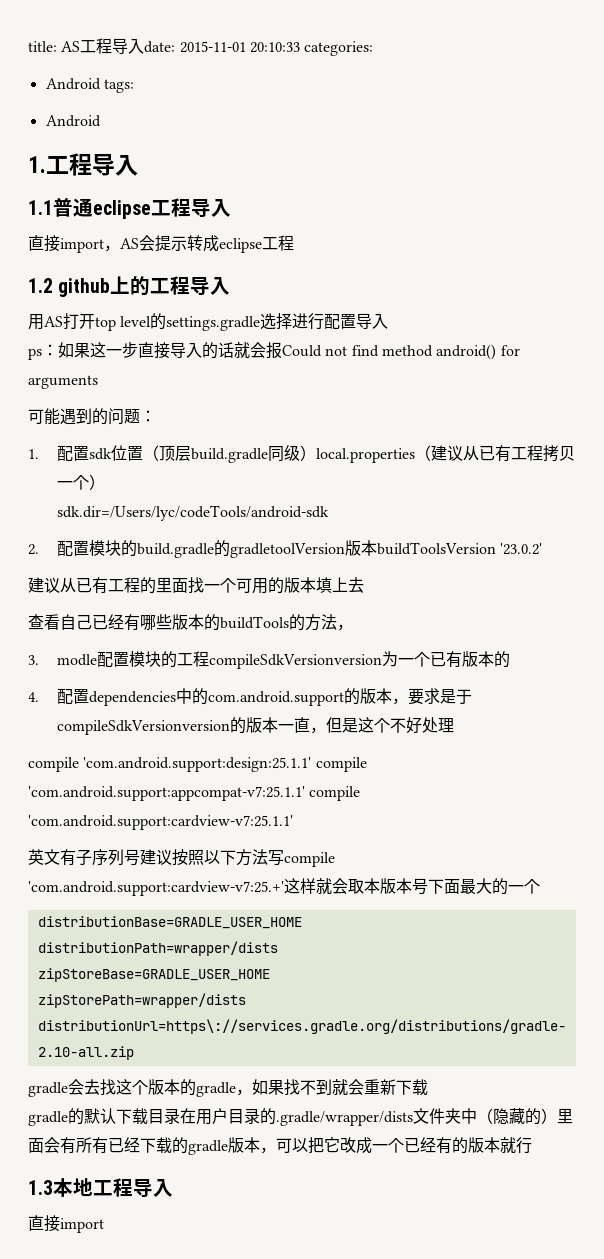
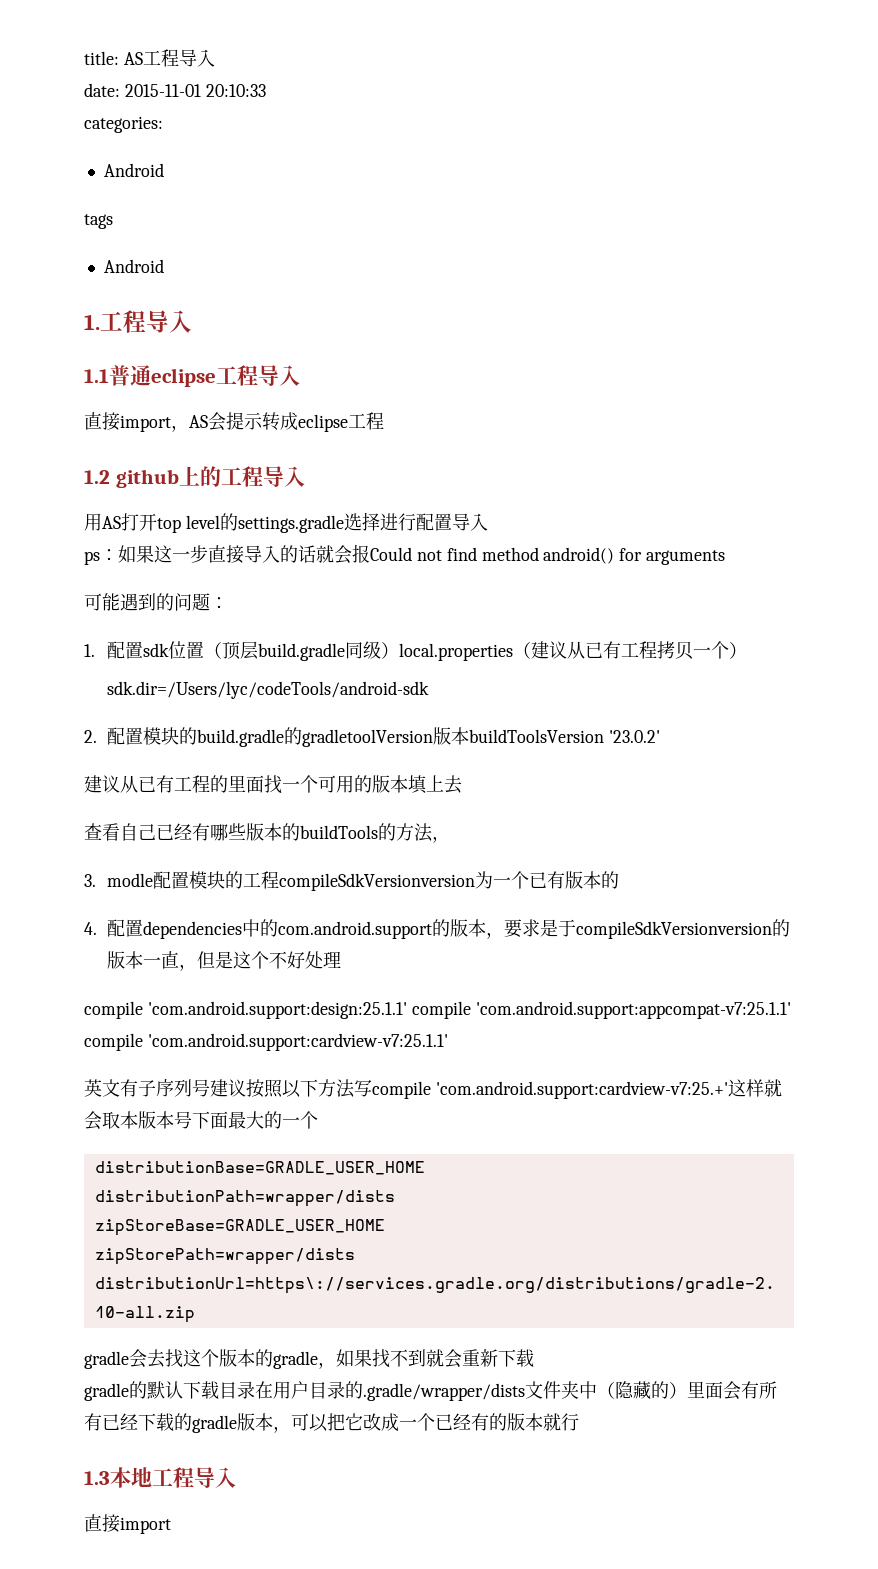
- title: AS工程导入date: 2015-11-01 20:10:33 categories:
- Android tags:
+ title: AS工程导入
+ date: 2015-11-01 20:10:33
+ categories:
+ Android
+ tags

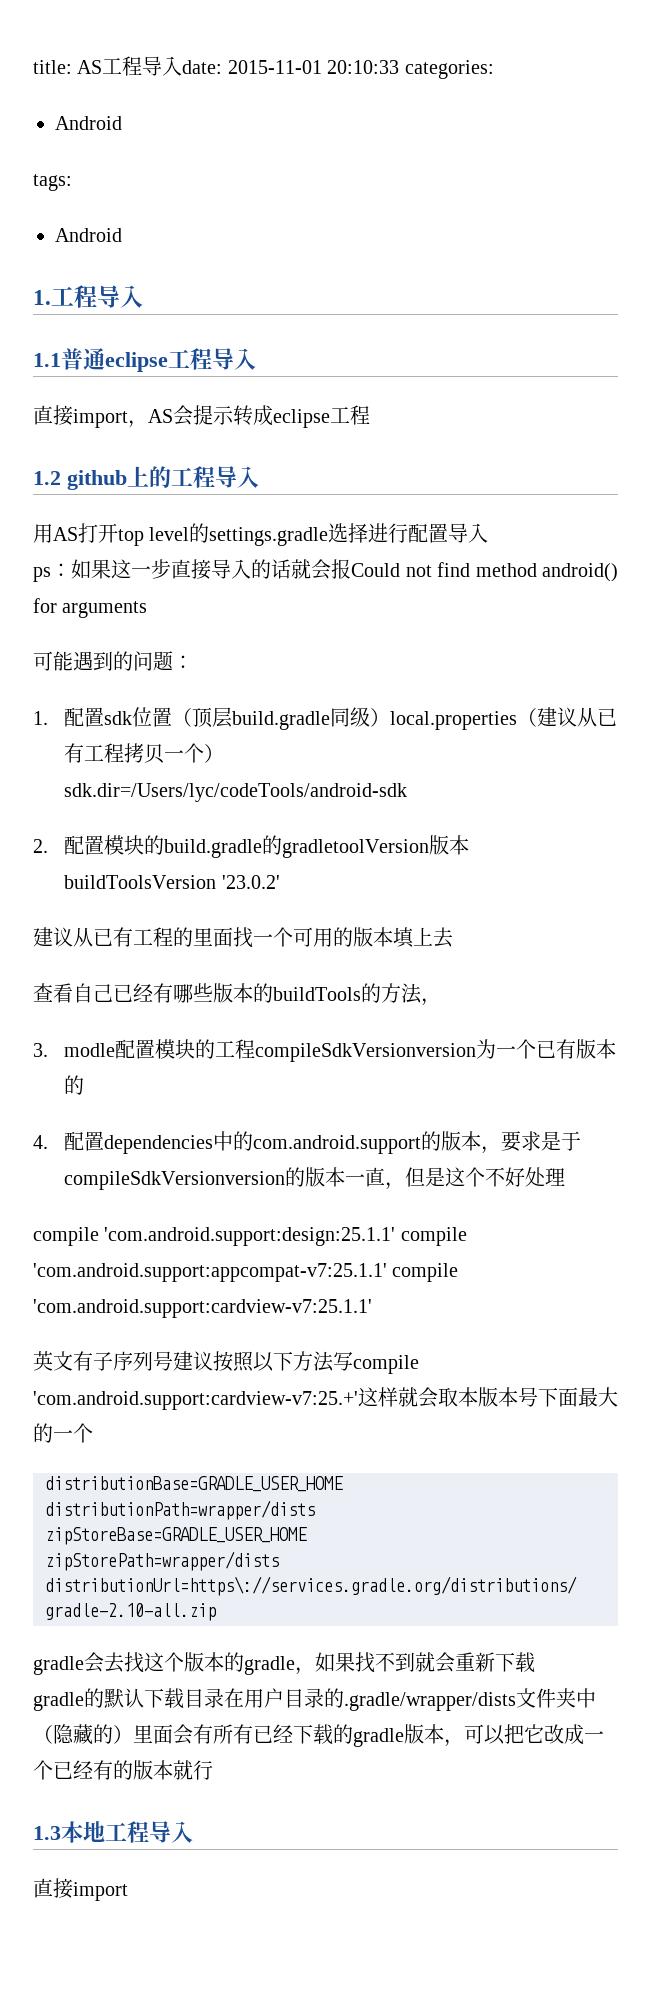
- title: AS工程导入
- date: 2015-11-01 20:10:33
- categories:
+ title: AS工程导入date: 2015-11-01 20:10:33 categories:
- tags
+ tags:

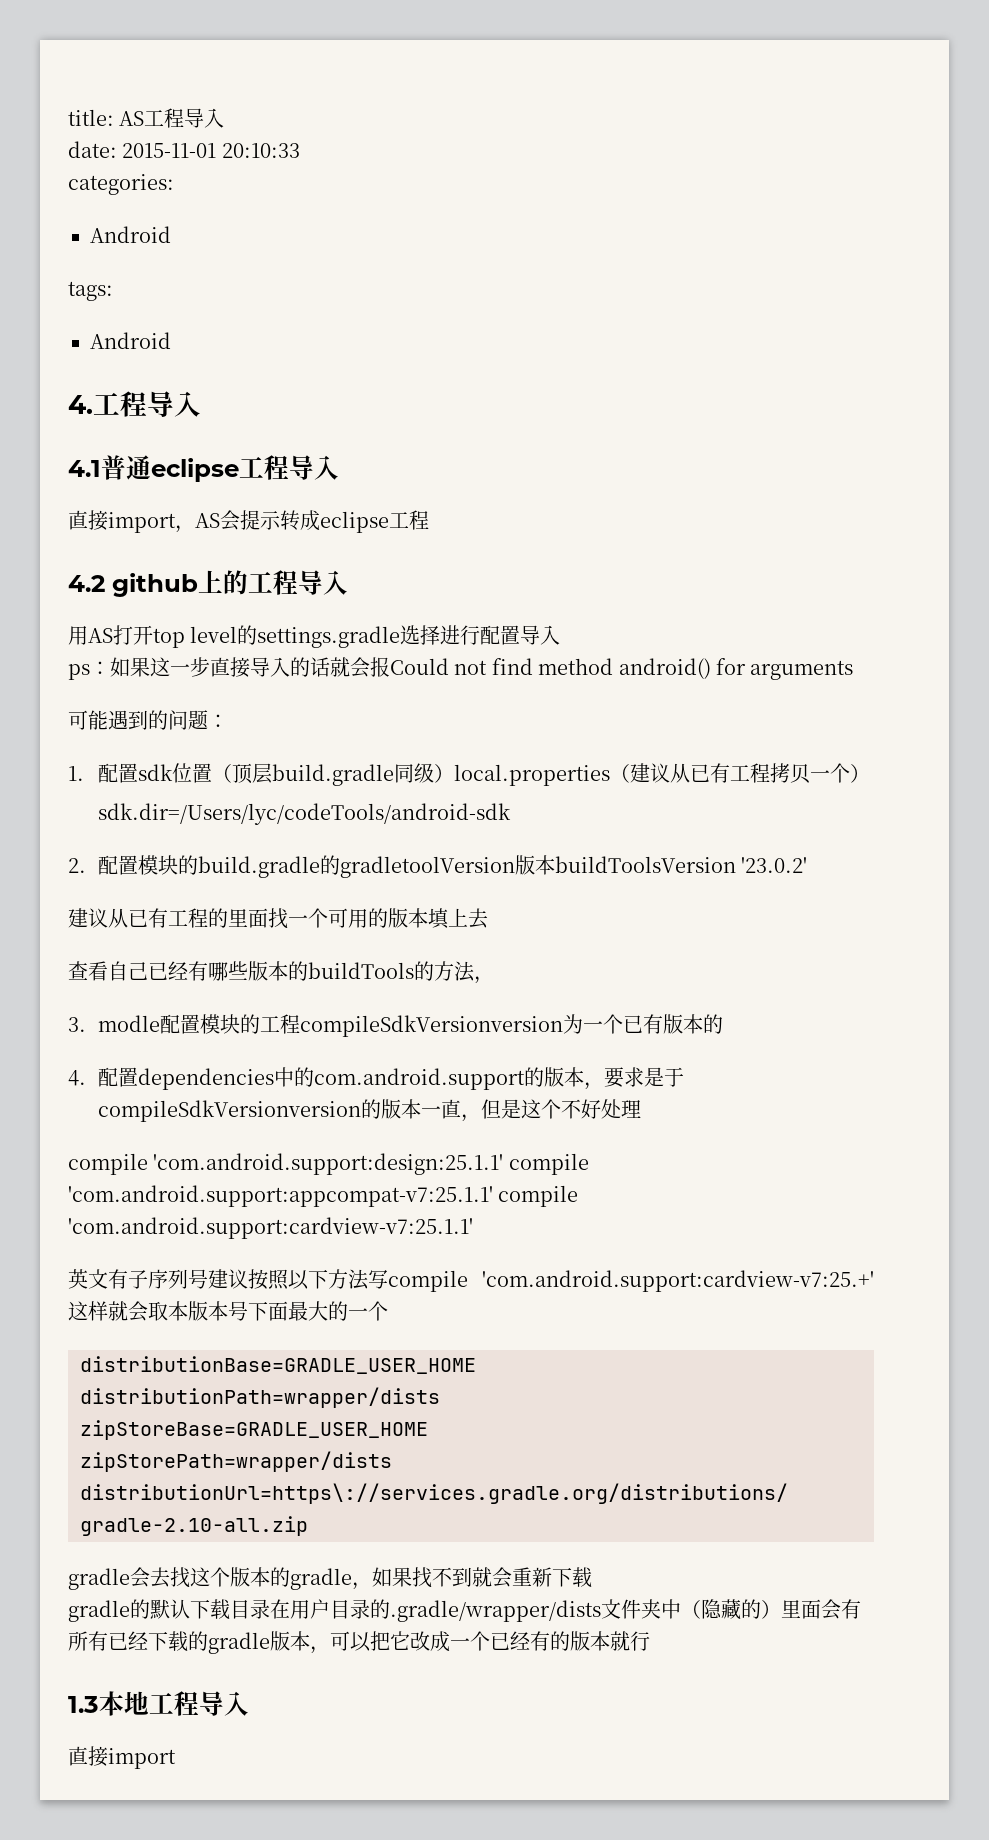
- title: AS工程导入date: 2015-11-01 20:10:33 categories:
+ title: AS工程导入
+ date: 2015-11-01 20:10:33
+ categories:
- 1.工程导入
- 1.1普通eclipse工程导入
+ 4.工程导入
+ 4.1普通eclipse工程导入
- 1.2 github上的工程导入
+ 4.2 github上的工程导入

